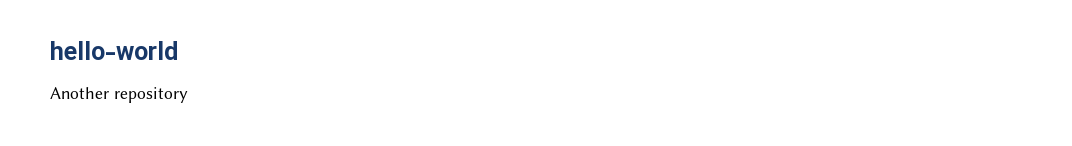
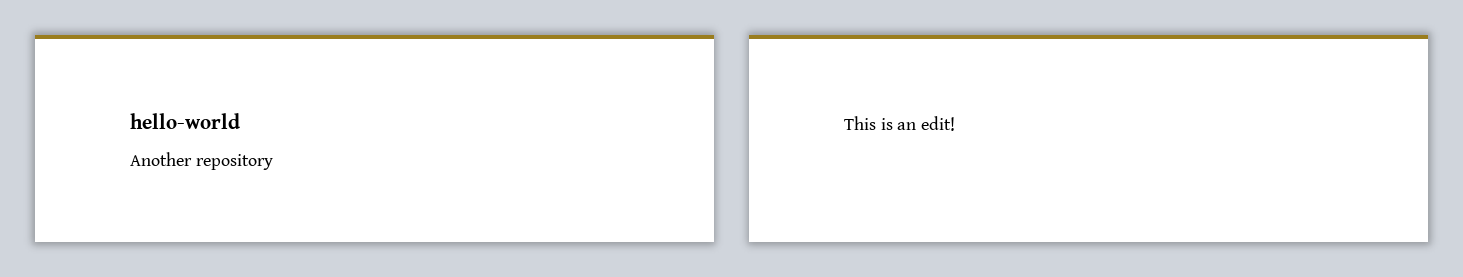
+ This is an edit!

